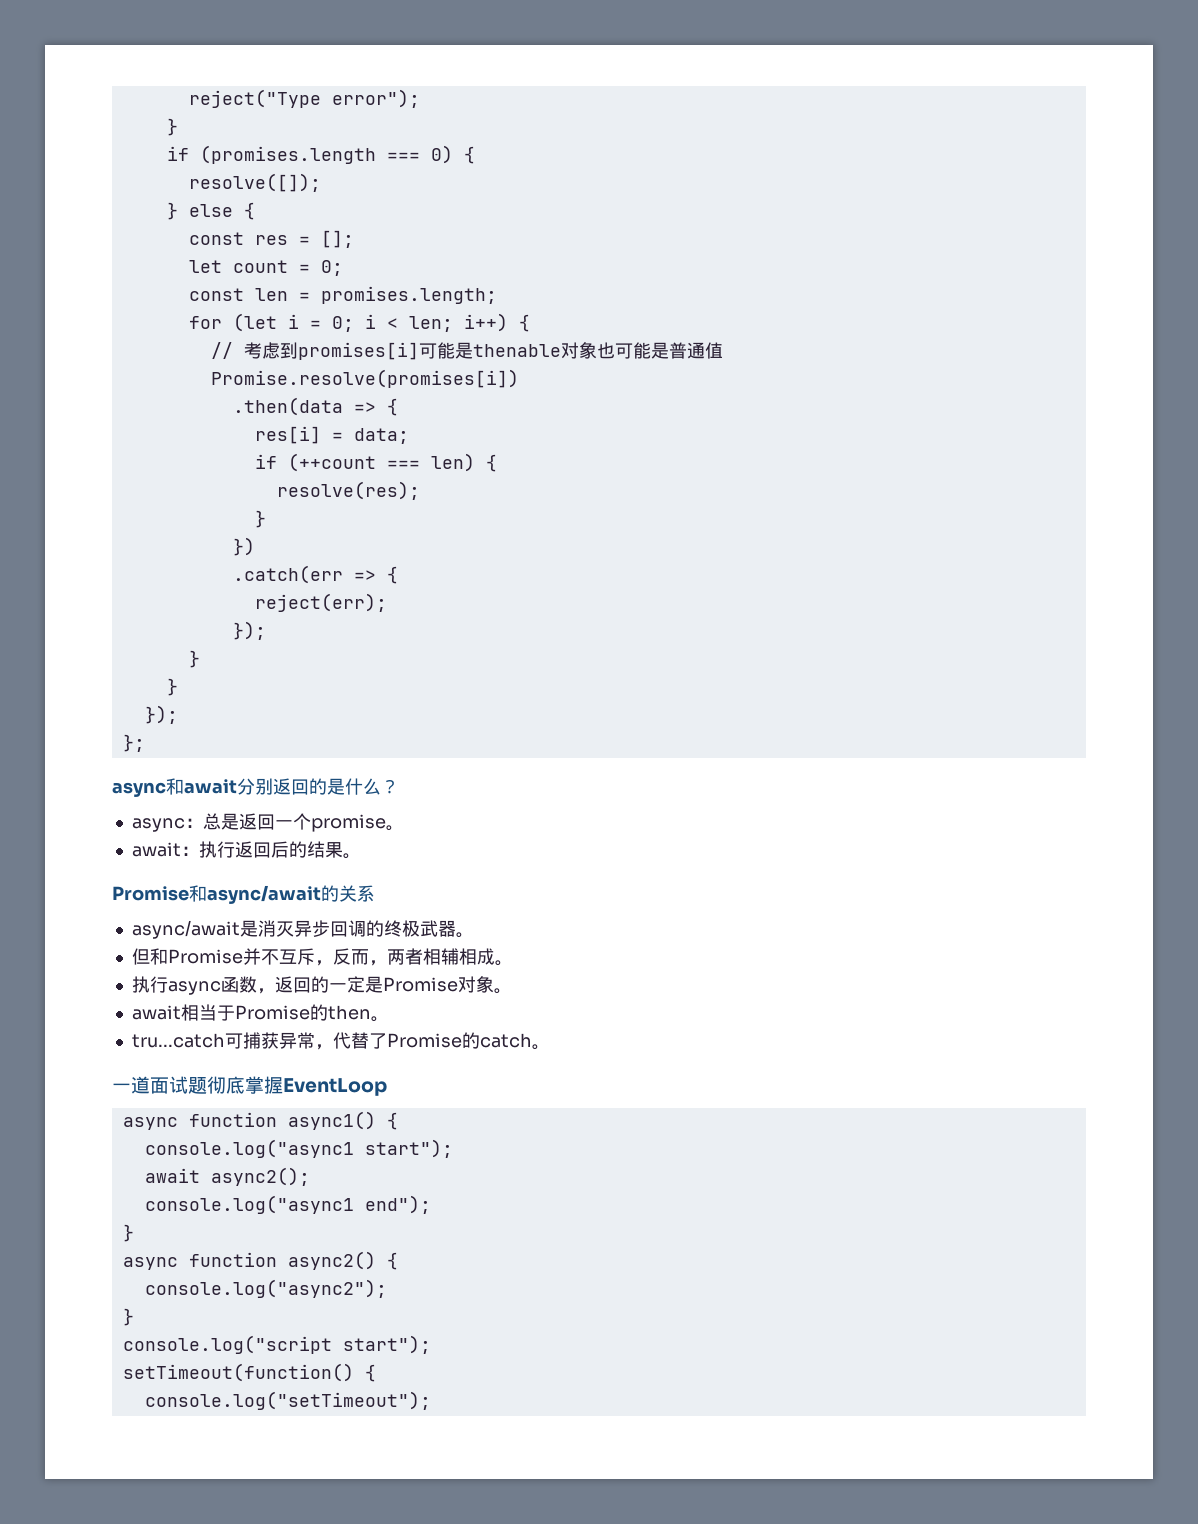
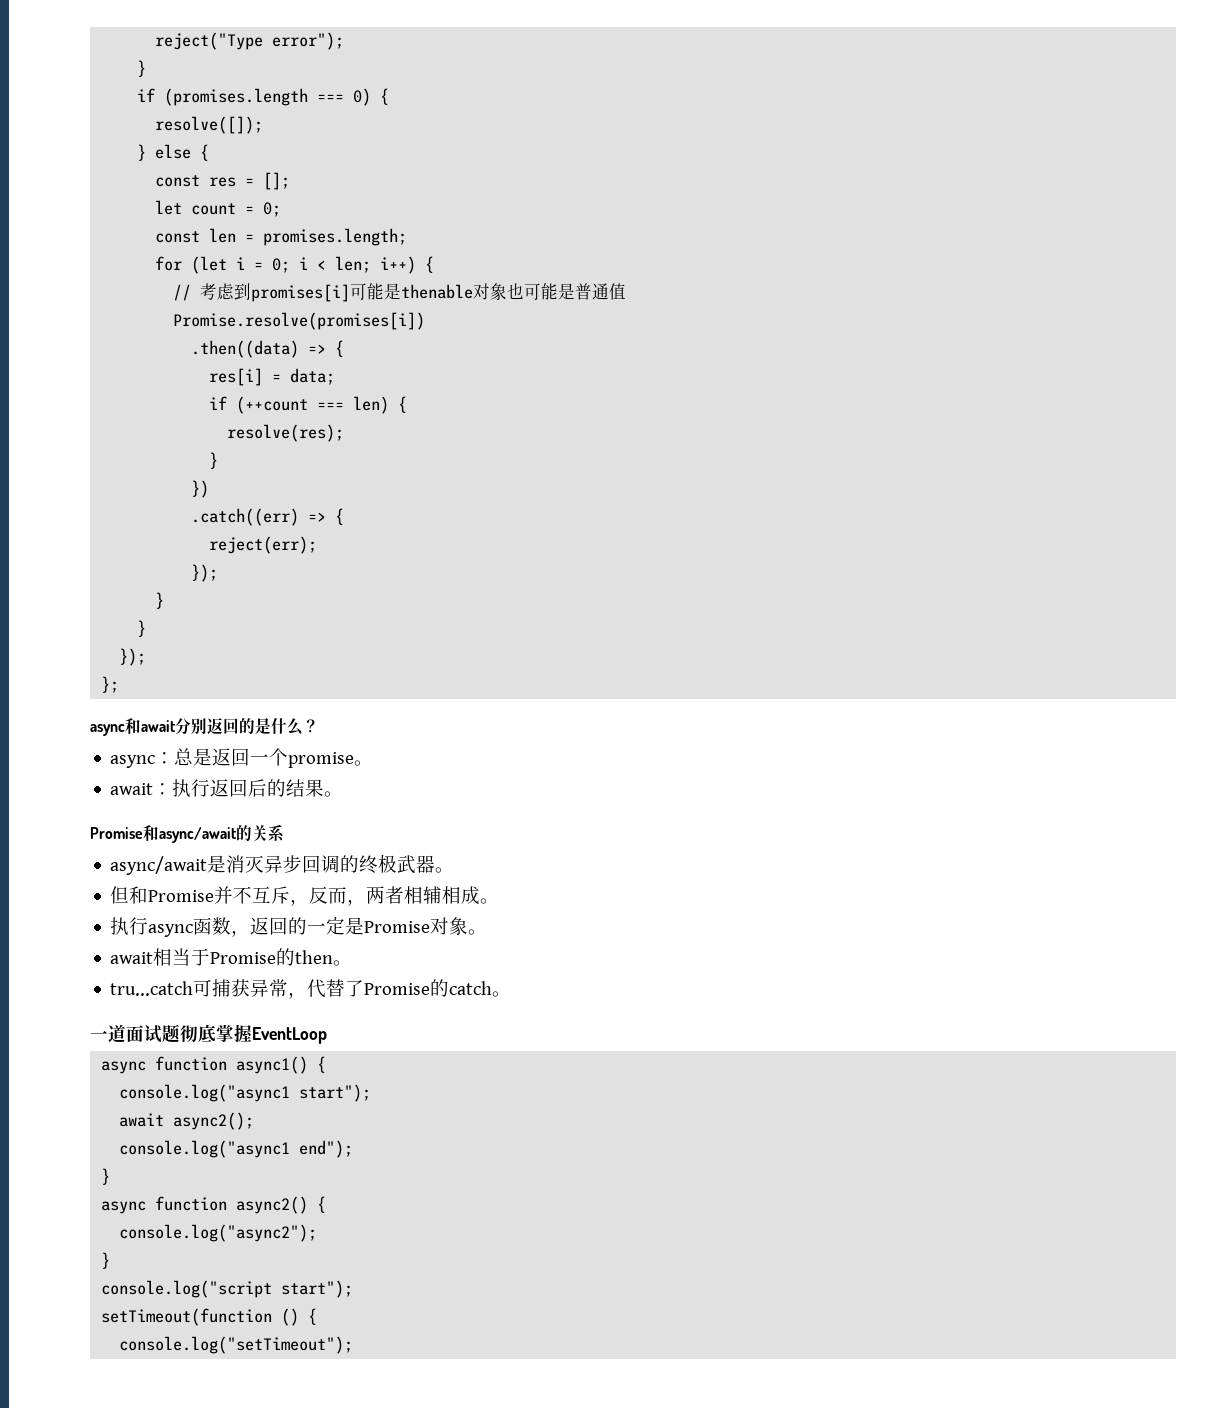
- .then(data => {
+ .then((data) => {
- .catch(err => {
+ .catch((err) => {
- setTimeout(function() {
+ setTimeout(function () {

